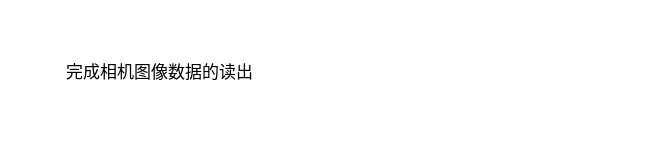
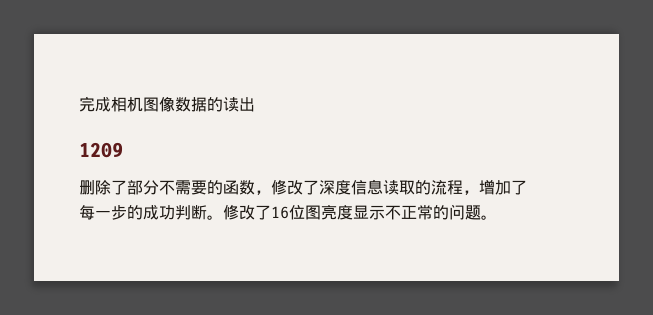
+ 1209
+ 删除了部分不需要的函数，修改了深度信息读取的流程，增加了每一步的成功判断。修改了16位图亮度显示不正常的问题。

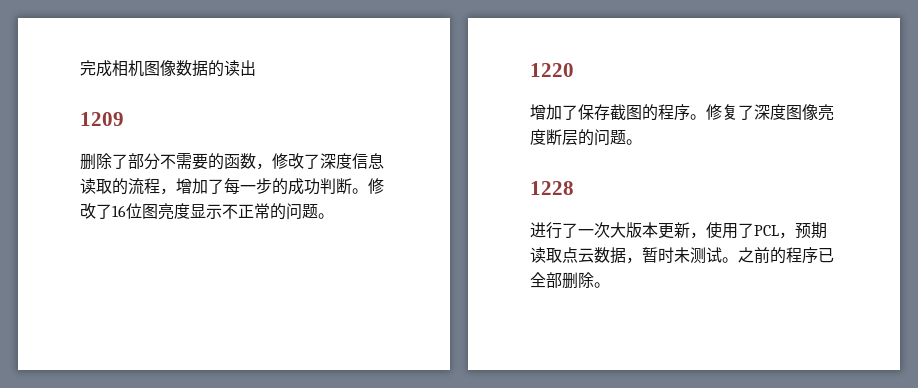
+ 1220
+ 增加了保存截图的程序。修复了深度图像亮度断层的问题。
+ 1228
+ 进行了一次大版本更新，使用了PCL，预期读取点云数据，暂时未测试。之前的程序已全部删除。

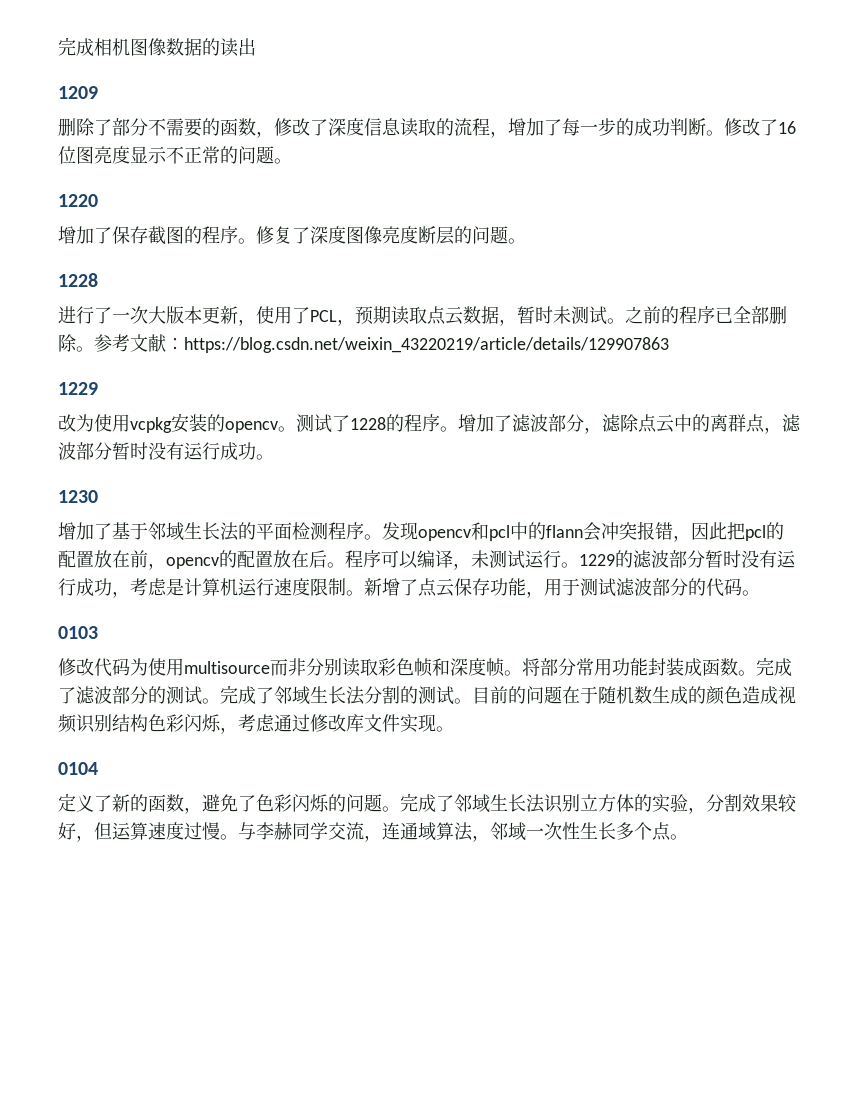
+ 参考文献：https://blog.csdn.net/weixin_43220219/article/details/129907863
+ 1229
+ 改为使用vcpkg安装的opencv。测试了1228的程序。增加了滤波部分，滤除点云中的离群点，滤波部分暂时没有运行成功。
+ 1230
+ 增加了基于邻域生长法的平面检测程序。发现opencv和pcl中的flann会冲突报错，因此把pcl的配置放在前，opencv的配置放在后。程序可以编译，未测试运行。1229的滤波部分暂时没有运行成功，考虑是计算机运行速度限制。新增了点云保存功能，用于测试滤波部分的代码。
+ 0103
+ 修改代码为使用multisource而非分别读取彩色帧和深度帧。将部分常用功能封装成函数。完成了滤波部分的测试。完成了邻域生长法分割的测试。目前的问题在于随机数生成的颜色造成视频识别结构色彩闪烁，考虑通过修改库文件实现。
+ 0104
+ 定义了新的函数，避免了色彩闪烁的问题。完成了邻域生长法识别立方体的实验，分割效果较好，但运算速度过慢。与李赫同学交流，连通域算法，邻域一次性生长多个点。

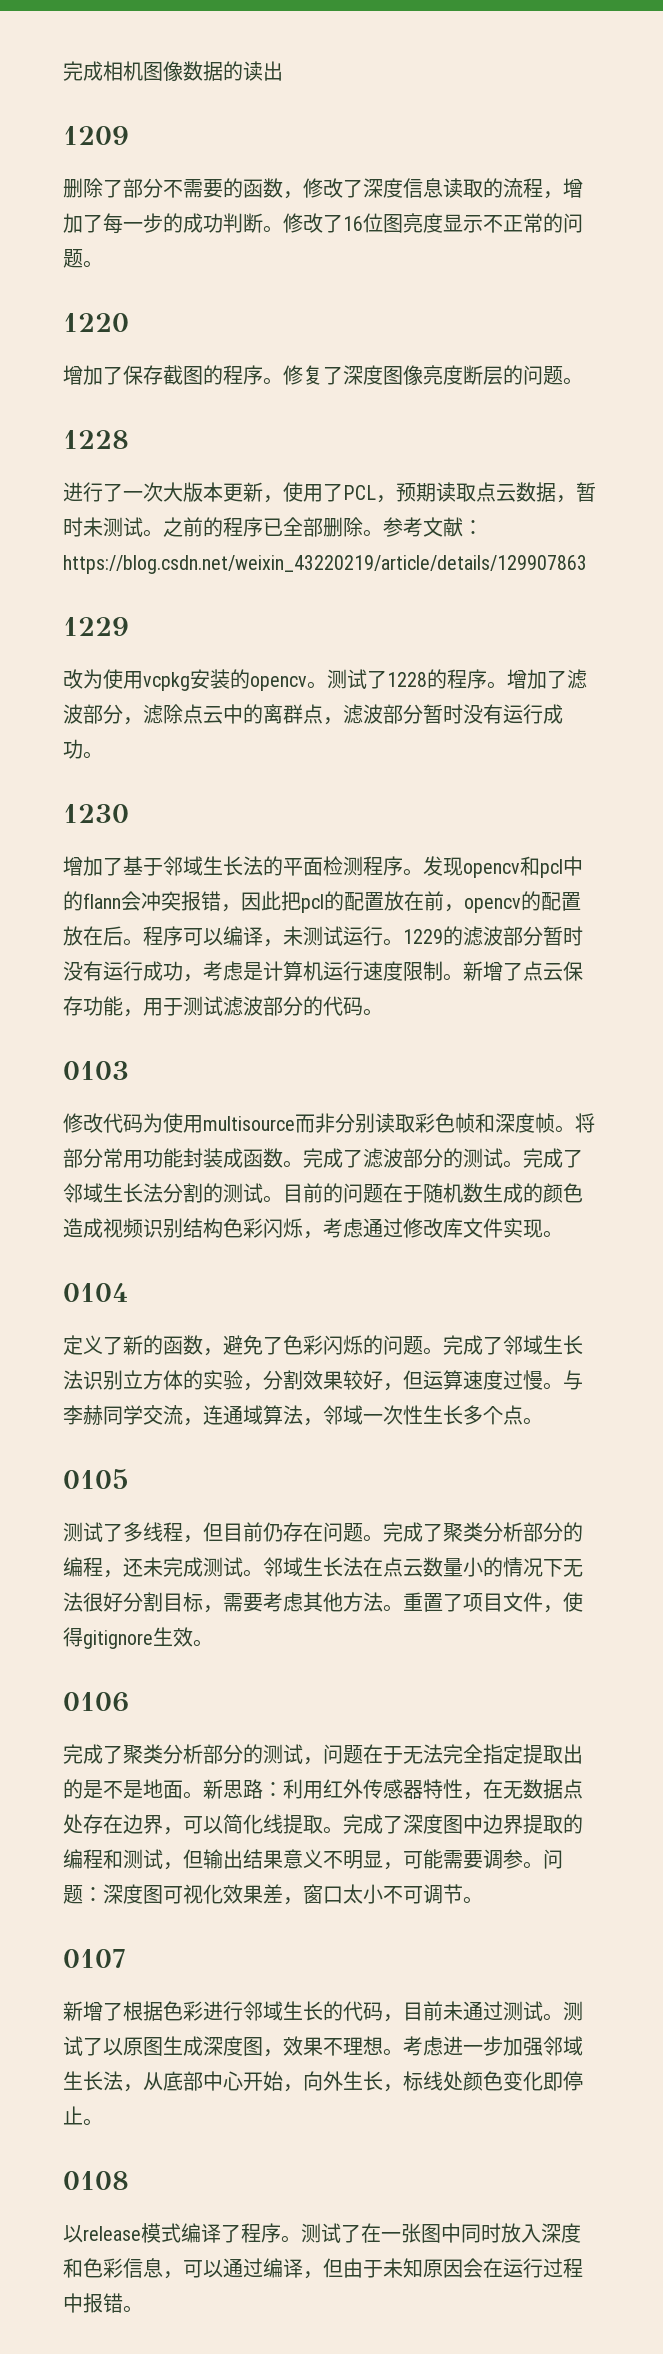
+ 0105
+ 测试了多线程，但目前仍存在问题。完成了聚类分析部分的编程，还未完成测试。邻域生长法在点云数量小的情况下无法很好分割目标，需要考虑其他方法。重置了项目文件，使得gitignore生效。
+ 0106
+ 完成了聚类分析部分的测试，问题在于无法完全指定提取出的是不是地面。新思路：利用红外传感器特性，在无数据点处存在边界，可以简化线提取。完成了深度图中边界提取的编程和测试，但输出结果意义不明显，可能需要调参。问题：深度图可视化效果差，窗口太小不可调节。
+ 0107
+ 新增了根据色彩进行邻域生长的代码，目前未通过测试。测试了以原图生成深度图，效果不理想。考虑进一步加强邻域生长法，从底部中心开始，向外生长，标线处颜色变化即停止。
+ 0108
+ 以release模式编译了程序。测试了在一张图中同时放入深度和色彩信息，可以通过编译，但由于未知原因会在运行过程中报错。

